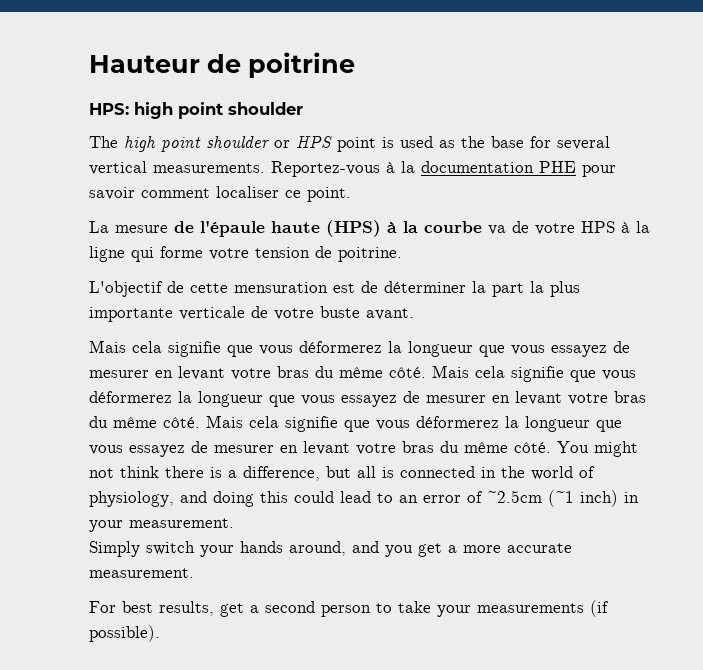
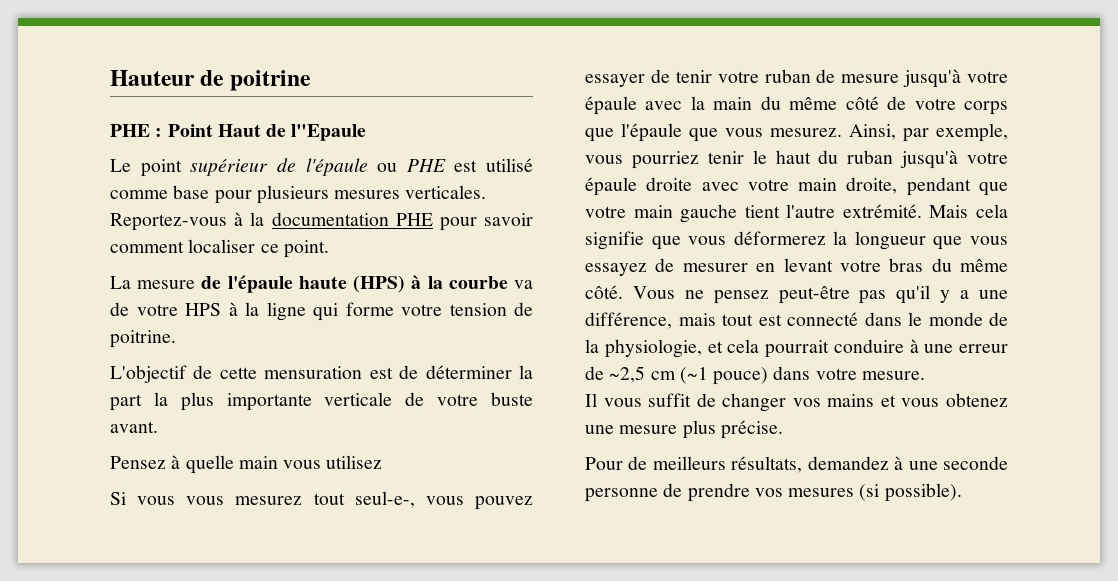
- HPS: high point shoulder
- The high point shoulder or HPS point is used as the base for several vertical measurements.
+ PHE : Point Haut de l"Epaule
+ Le point supérieur de l'épaule ou PHE est utilisé comme base pour plusieurs mesures verticales.
+ Pensez à quelle main vous utilisez
+ Si vous vous mesurez tout seul-e-, vous pouvez essayer de tenir votre ruban de mesure jusqu'à votre épaule avec la main du même côté de votre corps que l'épaule que vous mesurez. Ainsi, par exemple, vous pourriez tenir le haut du ruban jusqu'à votre épaule droite avec votre main droite, pendant que votre main gauche tient l'autre extrémité.
- Mais cela signifie que vous déformerez la longueur que vous essayez de mesurer en levant votre bras du même côté. Mais cela signifie que vous déformerez la longueur que vous essayez de mesurer en levant votre bras du même côté. You might not think there is a difference, but all is connected in the world of physiology, and doing this could lead to an error of ~2.5cm (~1 inch) in your measurement.
- Simply switch your hands around, and you get a more accurate measurement.
- For best results, get a second person to take your measurements (if possible).
+ Vous ne pensez peut-être pas qu'il y a une différence, mais tout est connecté dans le monde de la physiologie, et cela pourrait conduire à une erreur de ~2,5 cm (~1 pouce) dans votre mesure.
+ Il vous suffit de changer vos mains et vous obtenez une mesure plus précise.
+ Pour de meilleurs résultats, demandez à une seconde personne de prendre vos mesures (si possible).

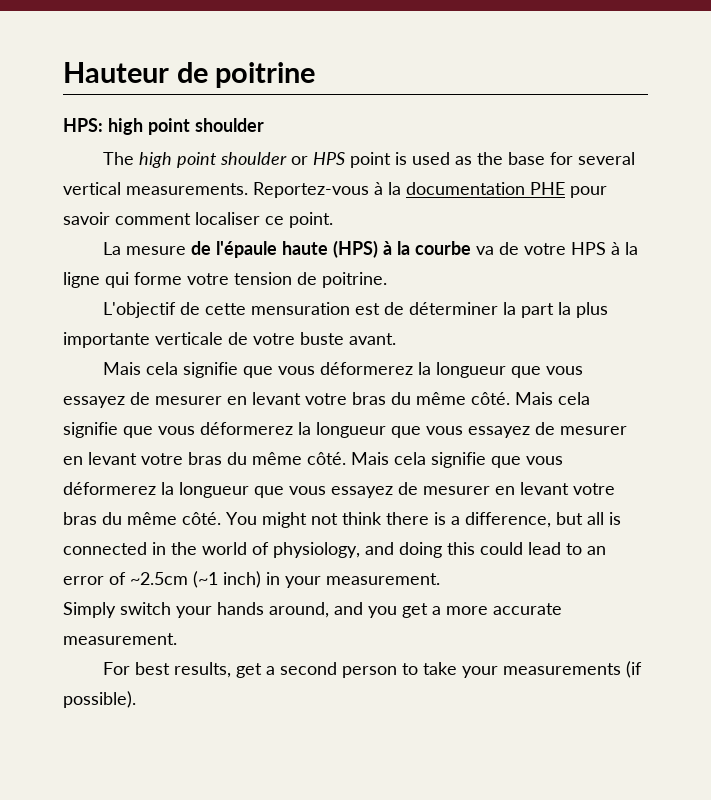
- PHE : Point Haut de l"Epaule
- Le point supérieur de l'épaule ou PHE est utilisé comme base pour plusieurs mesures verticales.
+ HPS: high point shoulder
+ The high point shoulder or HPS point is used as the base for several vertical measurements.
- Pensez à quelle main vous utilisez
- Si vous vous mesurez tout seul-e-, vous pouvez essayer de tenir votre ruban de mesure jusqu'à votre épaule avec la main du même côté de votre corps que l'épaule que vous mesurez. Ainsi, par exemple, vous pourriez tenir le haut du ruban jusqu'à votre épaule droite avec votre main droite, pendant que votre main gauche tient l'autre extrémité.
- Vous ne pensez peut-être pas qu'il y a une différence, mais tout est connecté dans le monde de la physiologie, et cela pourrait conduire à une erreur de ~2,5 cm (~1 pouce) dans votre mesure.
- Il vous suffit de changer vos mains et vous obtenez une mesure plus précise.
- Pour de meilleurs résultats, demandez à une seconde personne de prendre vos mesures (si possible).
+ Mais cela signifie que vous déformerez la longueur que vous essayez de mesurer en levant votre bras du même côté. Mais cela signifie que vous déformerez la longueur que vous essayez de mesurer en levant votre bras du même côté. You might not think there is a difference, but all is connected in the world of physiology, and doing this could lead to an error of ~2.5cm (~1 inch) in your measurement.
+ Simply switch your hands around, and you get a more accurate measurement.
+ For best results, get a second person to take your measurements (if possible).

